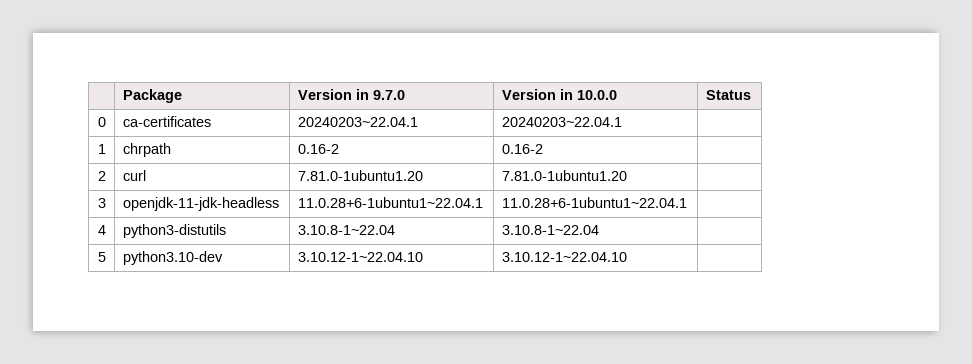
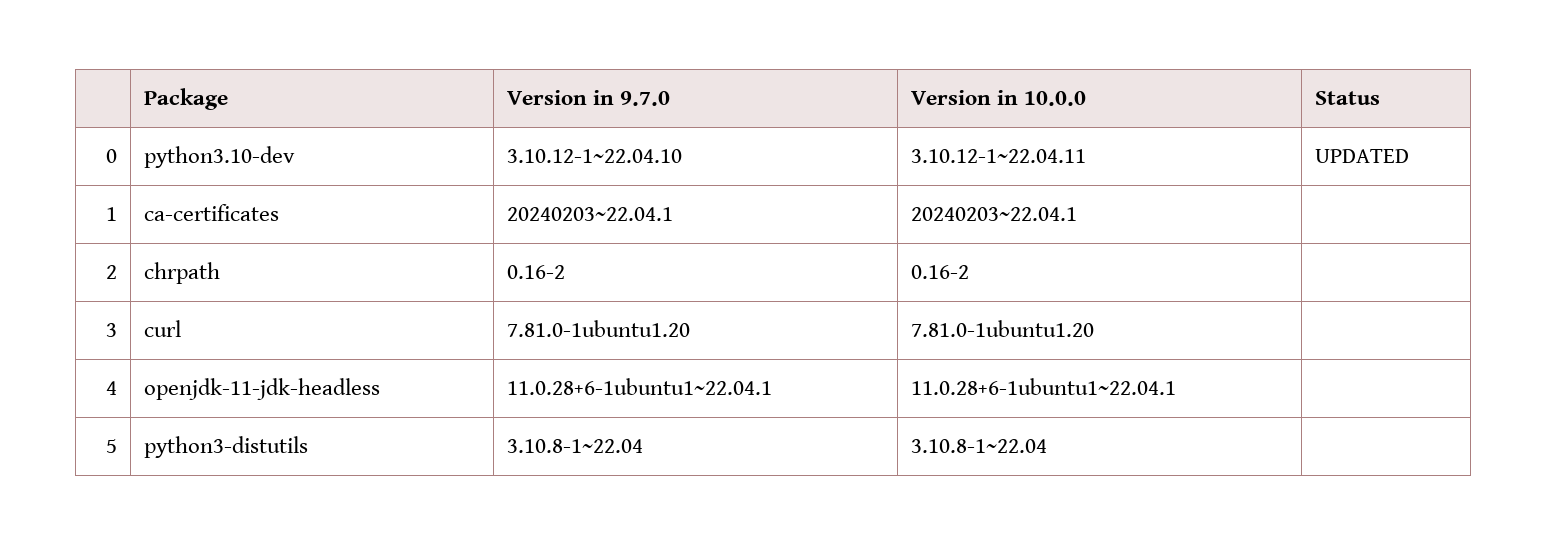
- 0 | ca-certificates | 20240203~22.04.1 | 20240203~22.04.1 |
+ 0 | python3.10-dev | 3.10.12-1~22.04.10 | 3.10.12-1~22.04.11 | UPDATED
+ 1 | ca-certificates | 20240203~22.04.1 | 20240203~22.04.1 |
- 1 | chrpath | 0.16-2 | 0.16-2 |
+ 2 | chrpath | 0.16-2 | 0.16-2 |
- 2 | curl | 7.81.0-1ubuntu1.20 | 7.81.0-1ubuntu1.20 |
+ 3 | curl | 7.81.0-1ubuntu1.20 | 7.81.0-1ubuntu1.20 |
- 3 | openjdk-11-jdk-headless | 11.0.28+6-1ubuntu1~22.04.1 | 11.0.28+6-1ubuntu1~22.04.1 |
+ 4 | openjdk-11-jdk-headless | 11.0.28+6-1ubuntu1~22.04.1 | 11.0.28+6-1ubuntu1~22.04.1 |
- 4 | python3-distutils | 3.10.8-1~22.04 | 3.10.8-1~22.04 |
+ 5 | python3-distutils | 3.10.8-1~22.04 | 3.10.8-1~22.04 |
- 5 | python3.10-dev | 3.10.12-1~22.04.10 | 3.10.12-1~22.04.10 |

